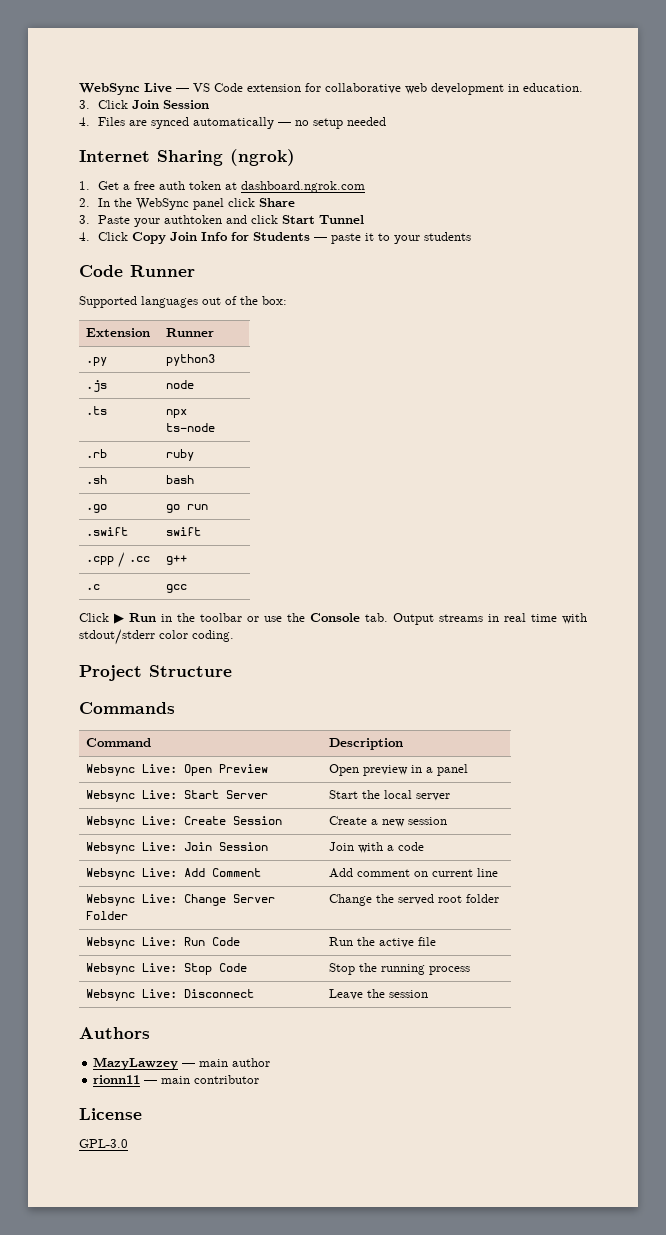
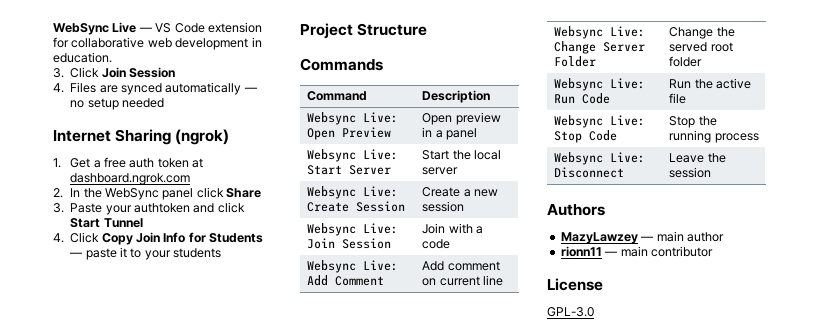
- Code Runner
- Supported languages out of the box:
- Extension | Runner
- .py | python3
- .js | node
- .ts | npx ts-node
- .rb | ruby
- .sh | bash
- .go | go run
- .swift | swift
- .cpp / .cc | g++
- .c | gcc
- Click ▶ Run in the toolbar or use the Console tab. Output streams in real time with stdout/stderr color coding.

